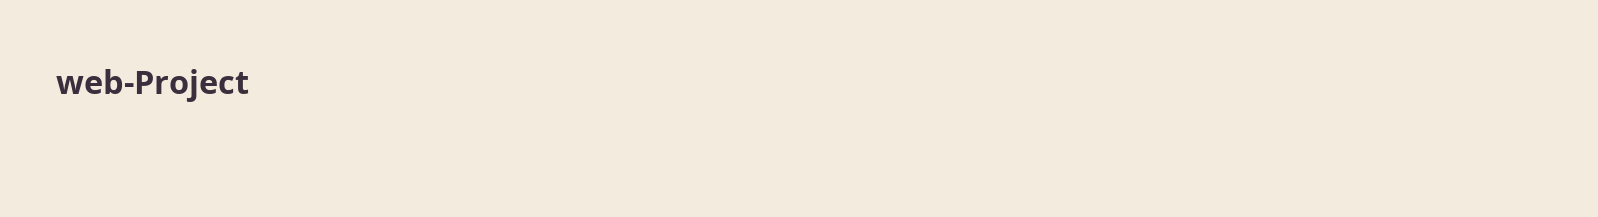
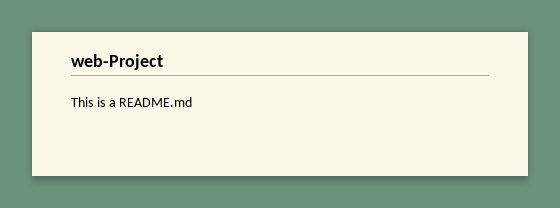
+ This is a README.md

